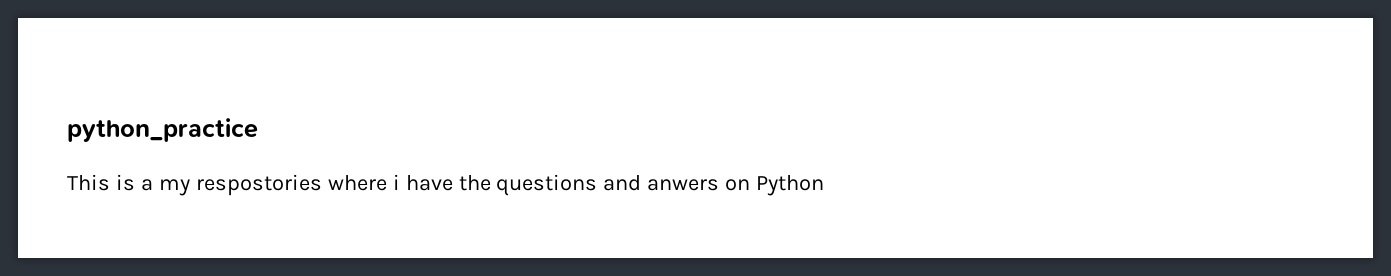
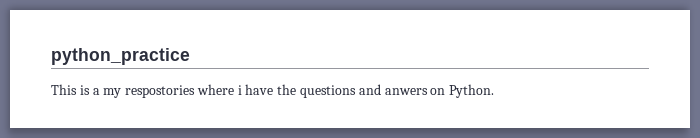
- This is a my respostories where i have the questions and anwers on Python
+ This is a my respostories where i have the questions and anwers on Python.

